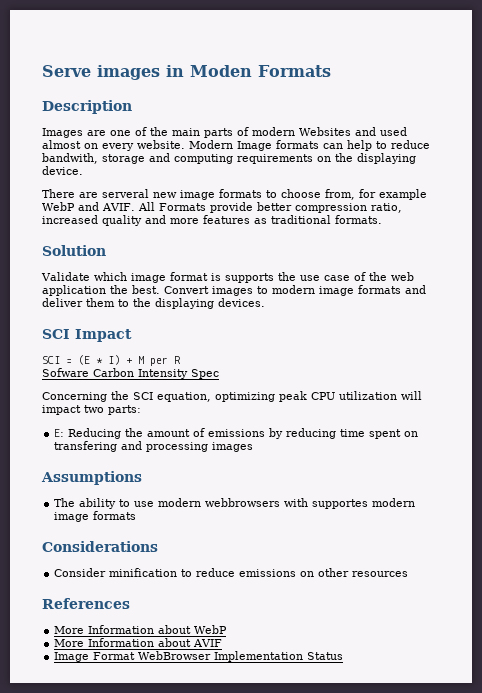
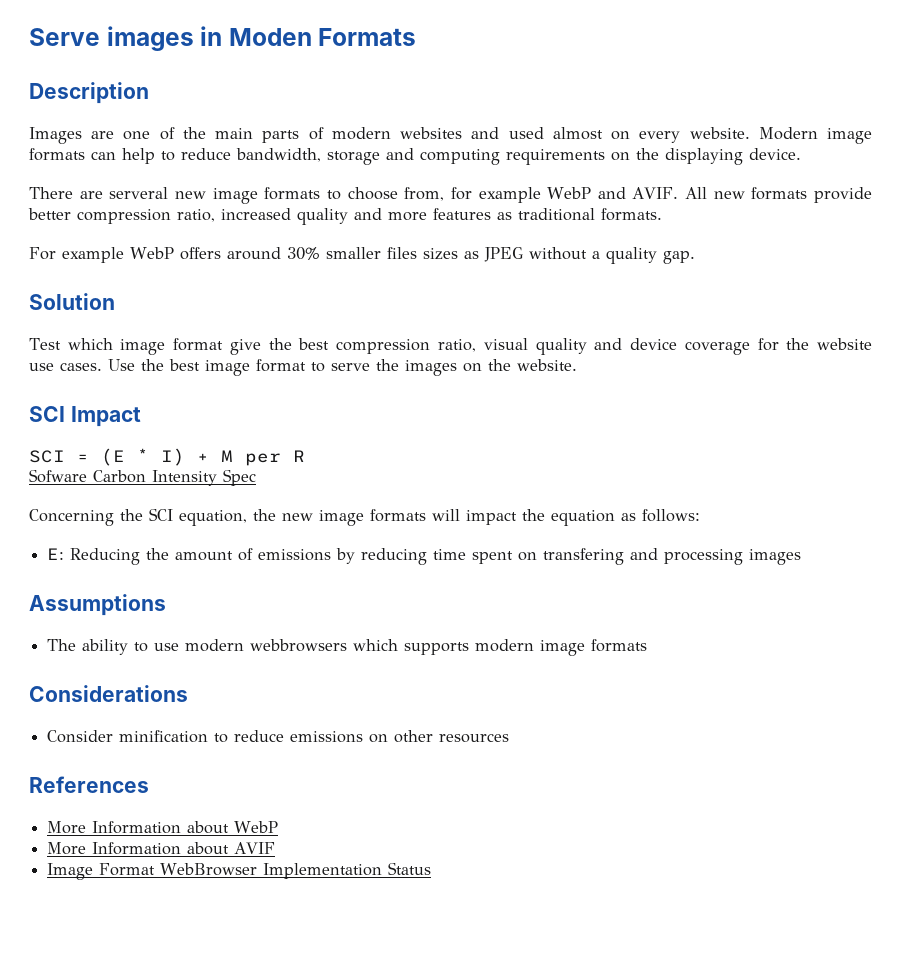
- Images are one of the main parts of modern Websites and used almost on every website.
+ Images are one of the main parts of modern websites and used almost on every website.
- Modern Image formats can help to reduce bandwith, storage and computing requirements on the displaying device.
+ Modern image formats can help to reduce bandwidth, storage and computing requirements on the displaying device.
- All Formats provide better compression ratio, increased quality and more features as traditional formats.
+ All new formats provide better compression ratio, increased quality and more features as traditional formats.
+ For example WebP offers around 30% smaller files sizes as JPEG without a quality gap.
- Validate which image format is supports the use case of the web application the best. Convert images to modern image formats and deliver them to the displaying devices.
+ Test which image format give the best compression ratio, visual quality and device coverage for the website use cases. Use the best image format to serve the images on the website.
- Concerning the SCI equation, optimizing peak CPU utilization will impact two parts:
+ Concerning the SCI equation, the new image formats will impact the equation as follows:
- The ability to use modern webbrowsers with supportes modern image formats
+ The ability to use modern webbrowsers which supports modern image formats

